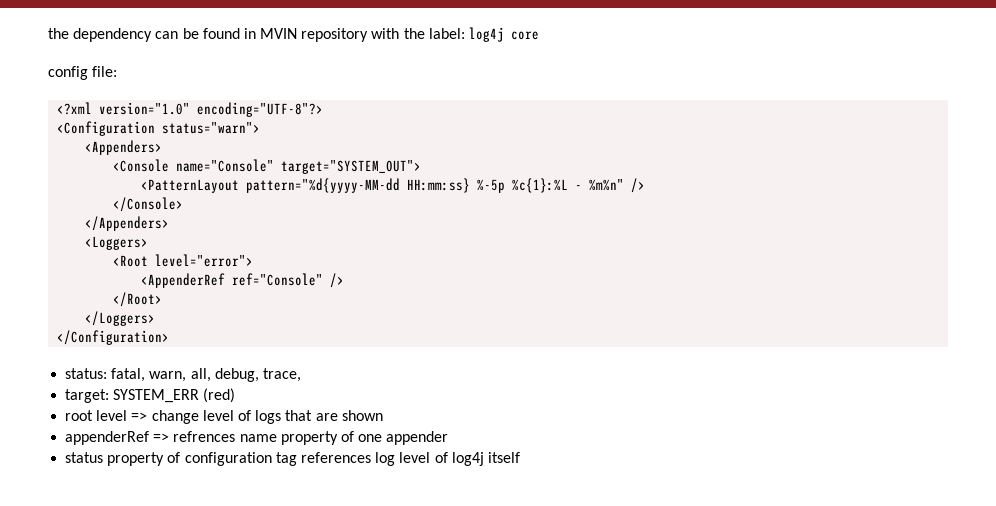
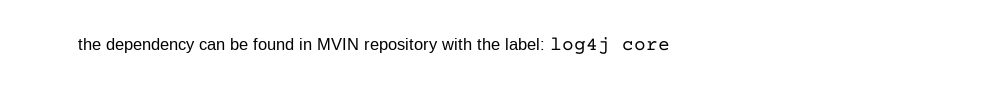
- config file:
- <?xml version="1.0" encoding="UTF-8"?>
- <Configuration status="warn">
- <Appenders>
- <Console name="Console" target="SYSTEM_OUT">
- <PatternLayout pattern="%d{yyyy-MM-dd HH:mm:ss} %-5p %c{1}:%L - %m%n" />
- </Console>
- </Appenders>
- <Loggers>
- <Root level="error">
- <AppenderRef ref="Console" />
- </Root>
- </Loggers>
- </Configuration>
- status: fatal, warn, all, debug, trace,
- target: SYSTEM_ERR (red)
- root level => change level of logs that are shown
- appenderRef => refrences name property of one appender
- status property of configuration tag references log level of log4j itself

